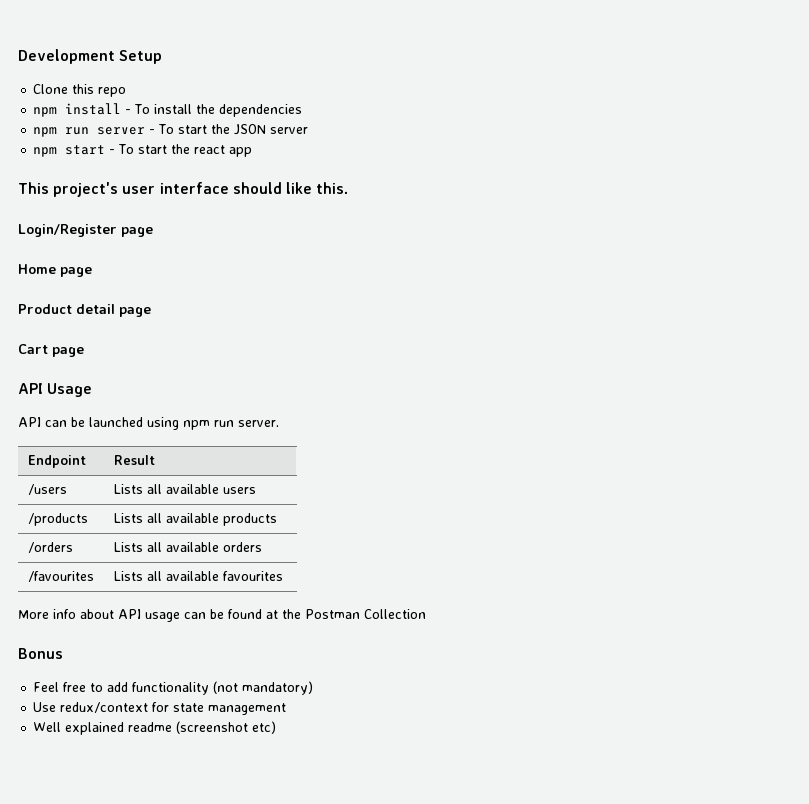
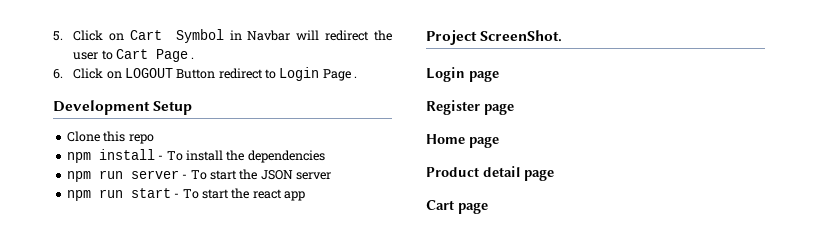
+ 5. Click on Cart Symbol in Navbar will redirect the user to Cart Page .
+ 6. Click on LOGOUT Button redirect to Login Page .
- npm start - To start the react app
+ npm run start - To start the react app
- This project's user interface should like this.
- Login/Register page
+ Project ScreenShot.
+ Login page
+ Register page
- API Usage
- API can be launched using npm run server.
- Endpoint | Result
- /users | Lists all available users
- /products | Lists all available products
- /orders | Lists all available orders
- /favourites | Lists all available favourites
- More info about API usage can be found at the Postman Collection
- Bonus
- Feel free to add functionality (not mandatory)
- Use redux/context for state management
- Well explained readme (screenshot etc)

